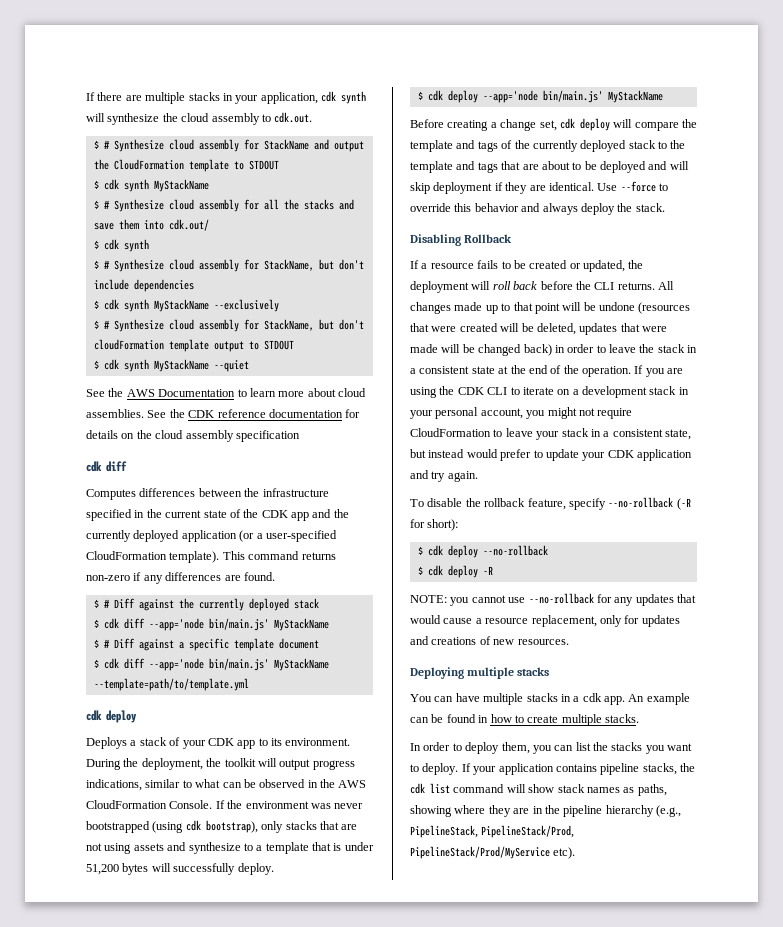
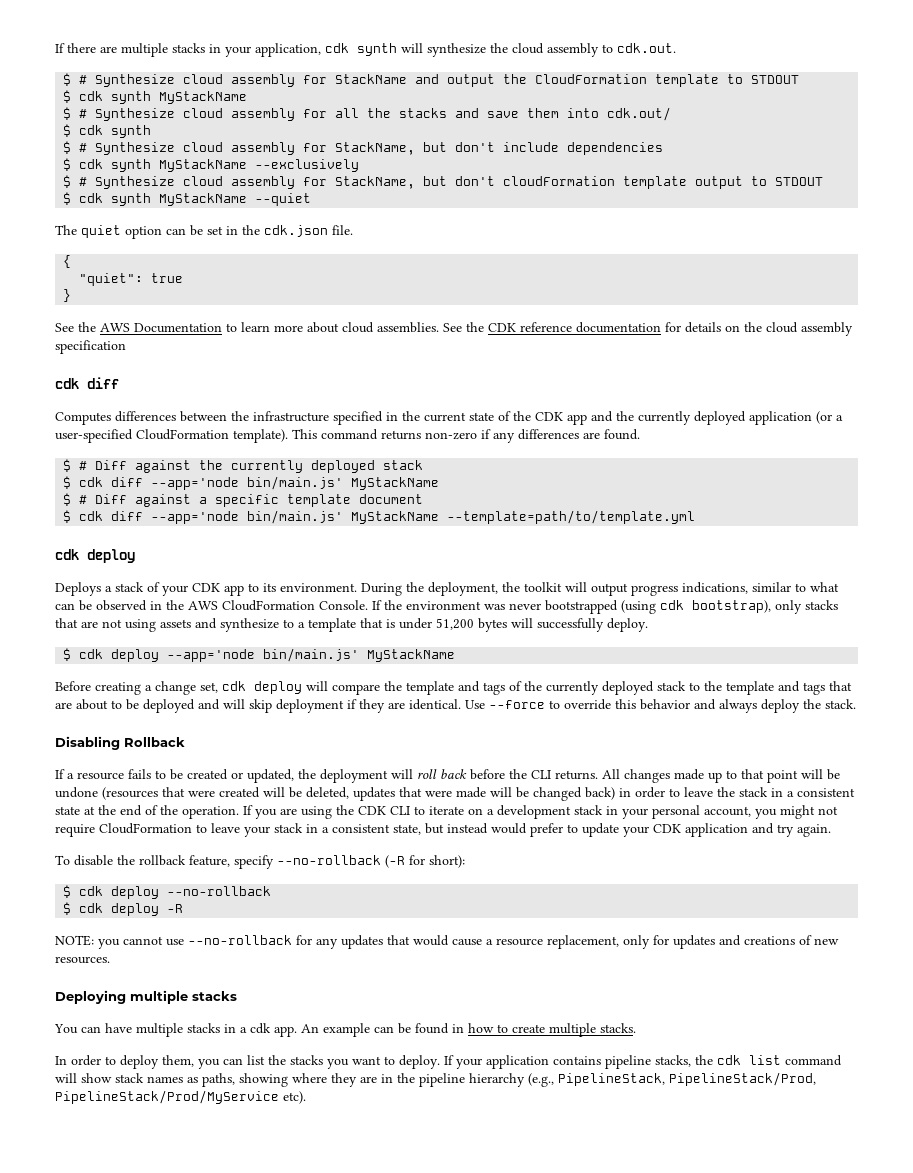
+ The quiet option can be set in the cdk.json file.
+ {
+ "quiet": true
+ }

